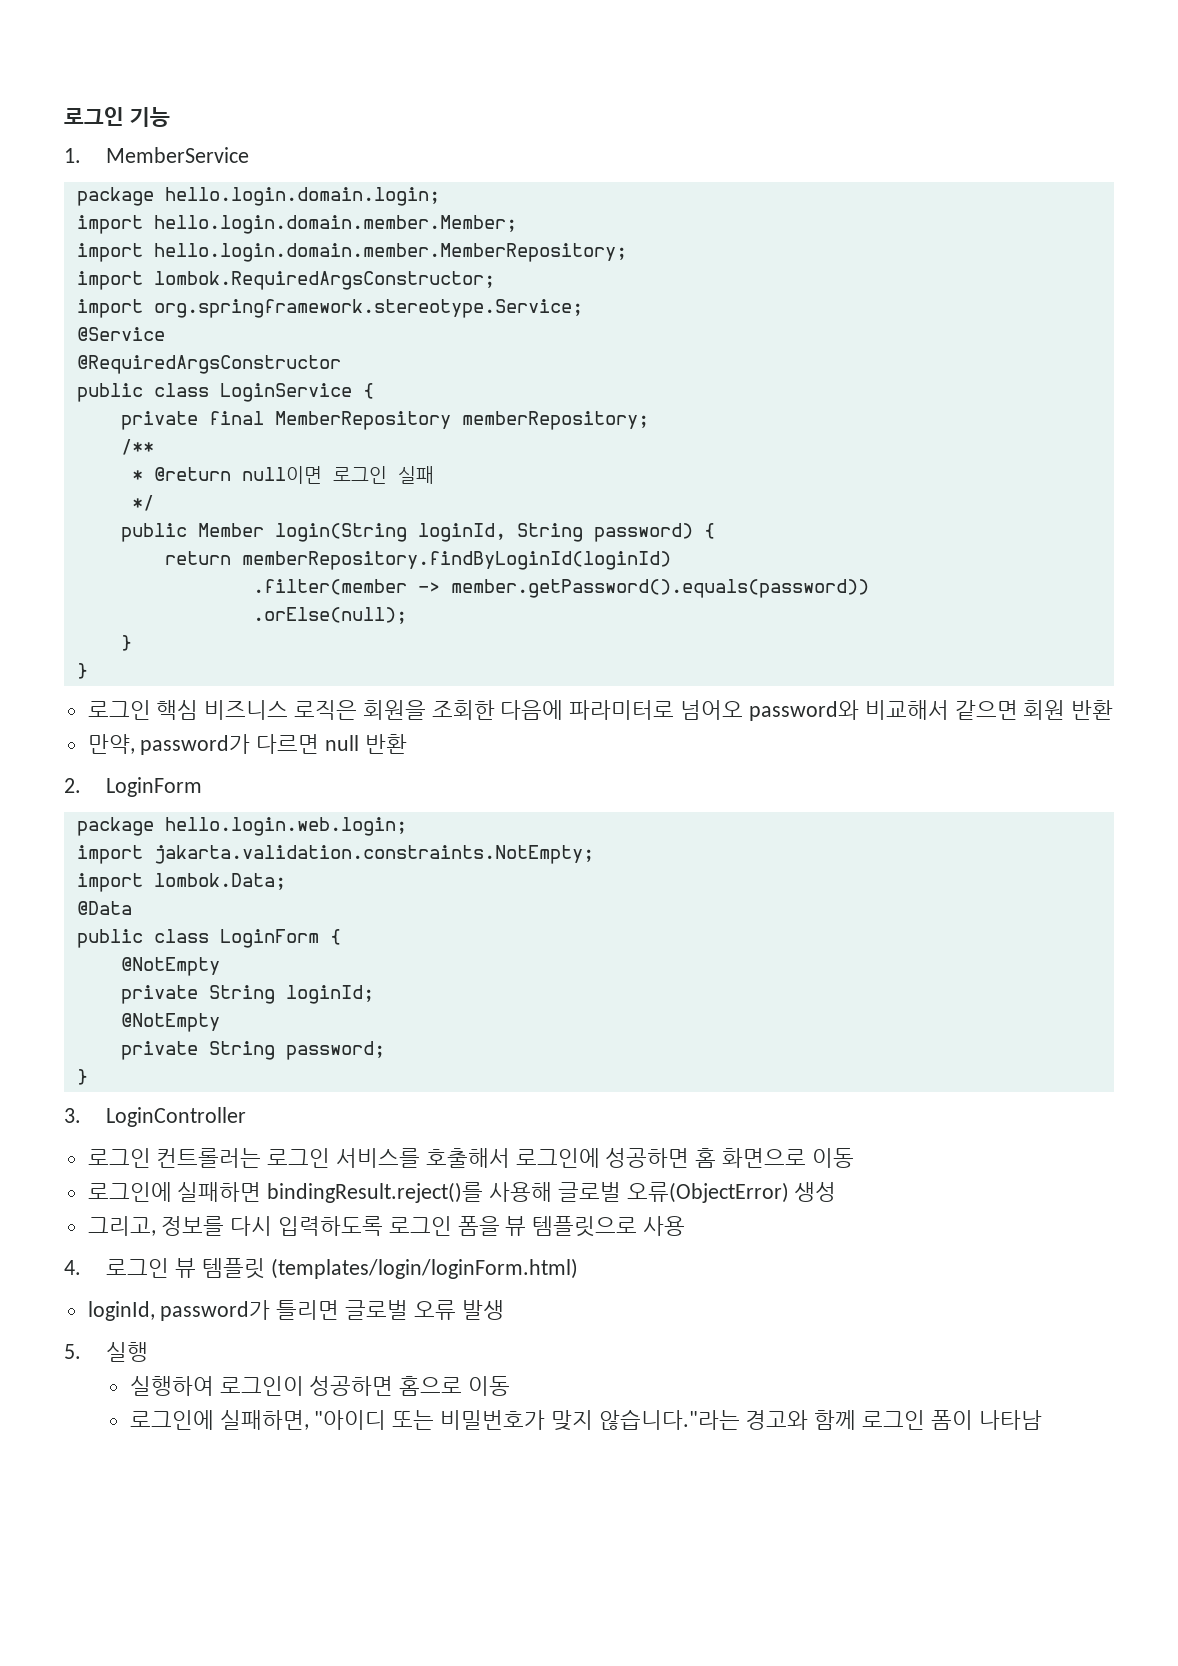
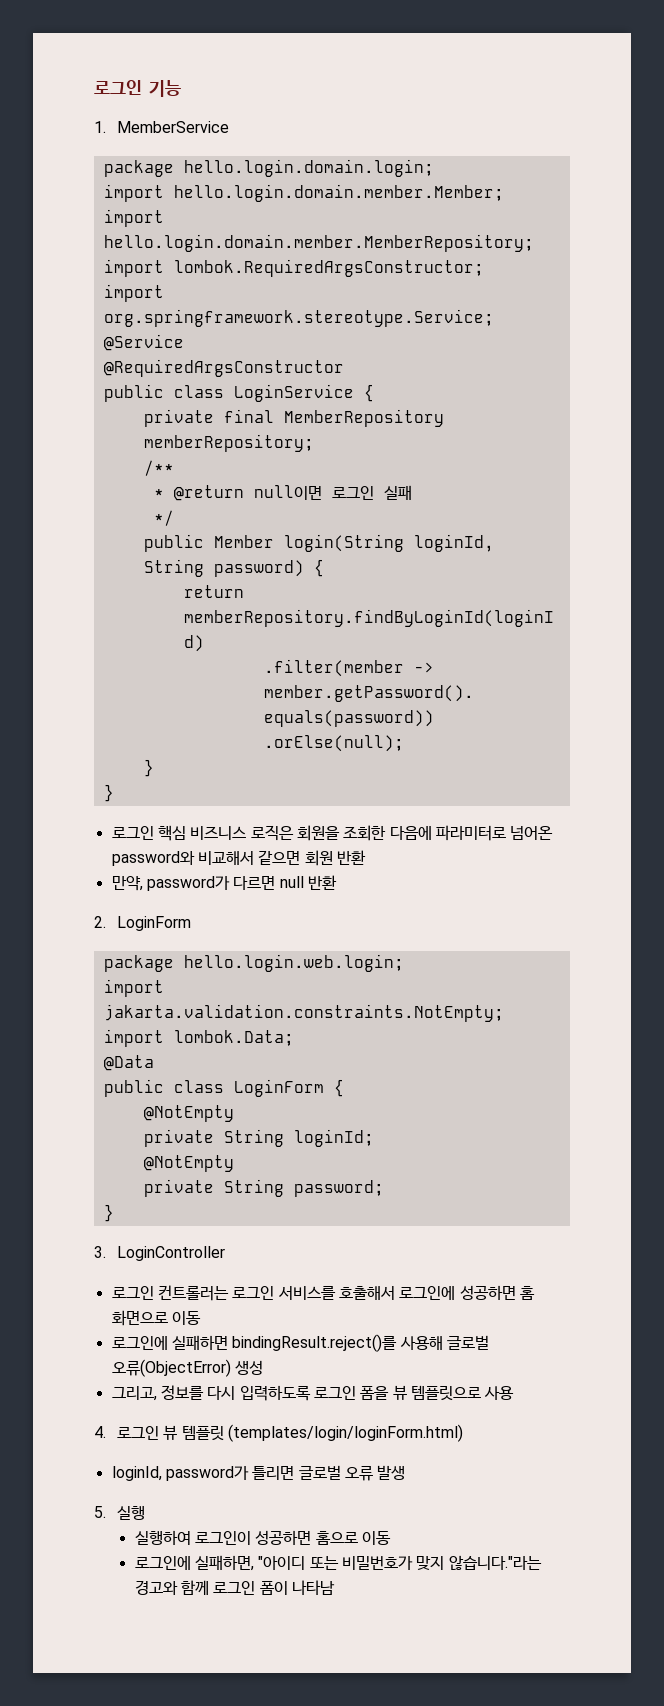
- 로그인 핵심 비즈니스 로직은 회원을 조회한 다음에 파라미터로 넘어오 password와 비교해서 같으면 회원 반환
+ 로그인 핵심 비즈니스 로직은 회원을 조회한 다음에 파라미터로 넘어온 password와 비교해서 같으면 회원 반환

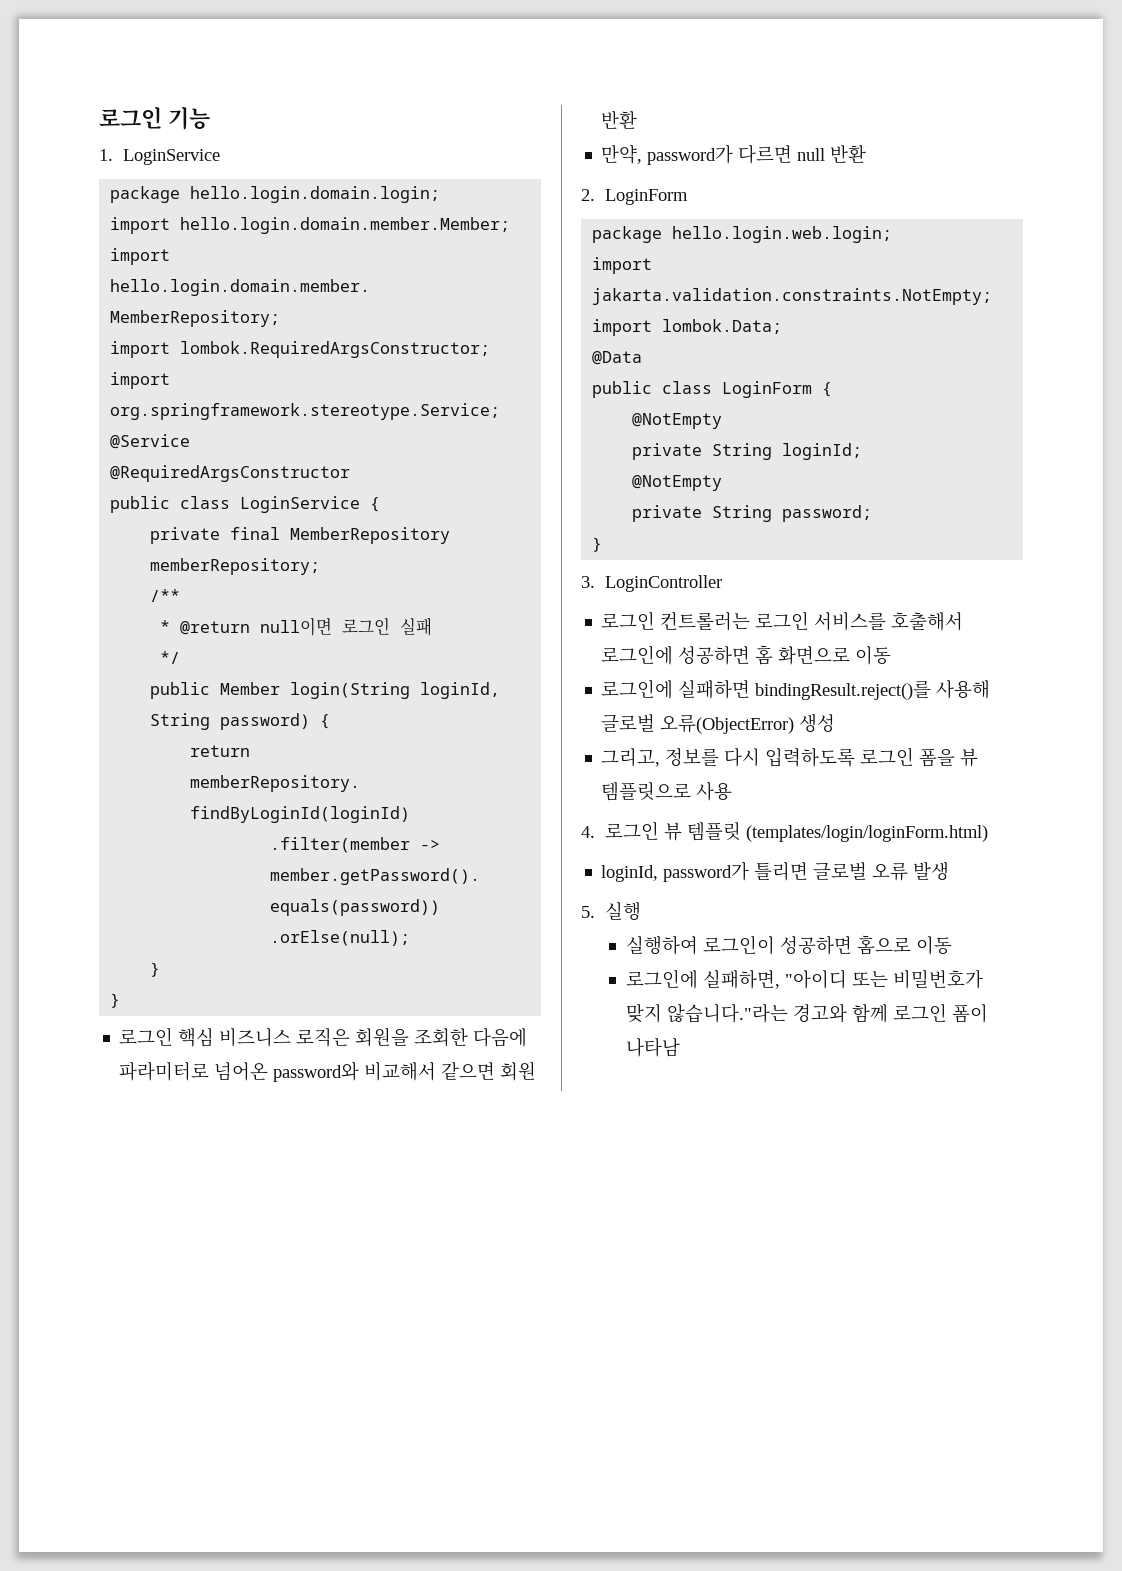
- 1. MemberService
+ 1. LoginService

